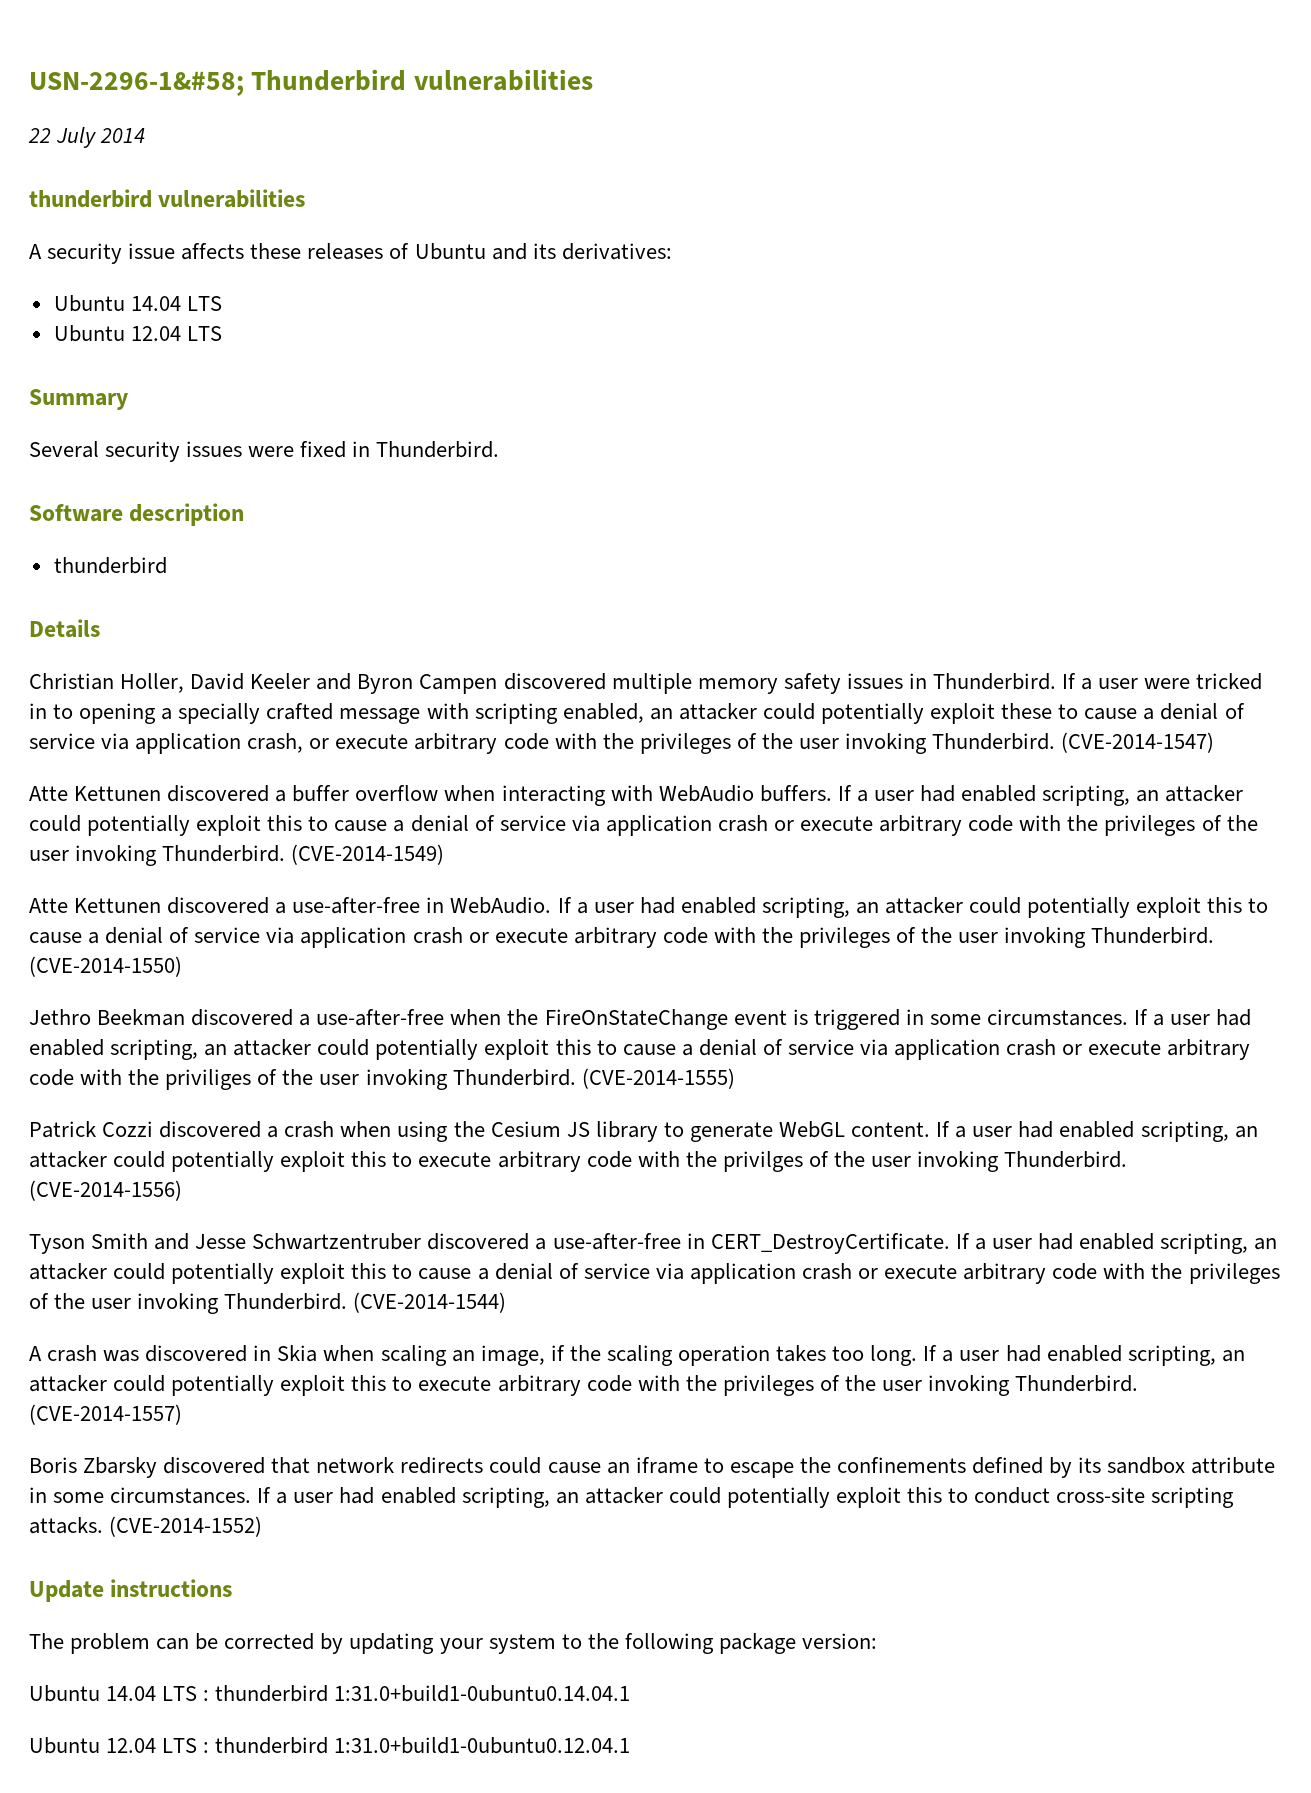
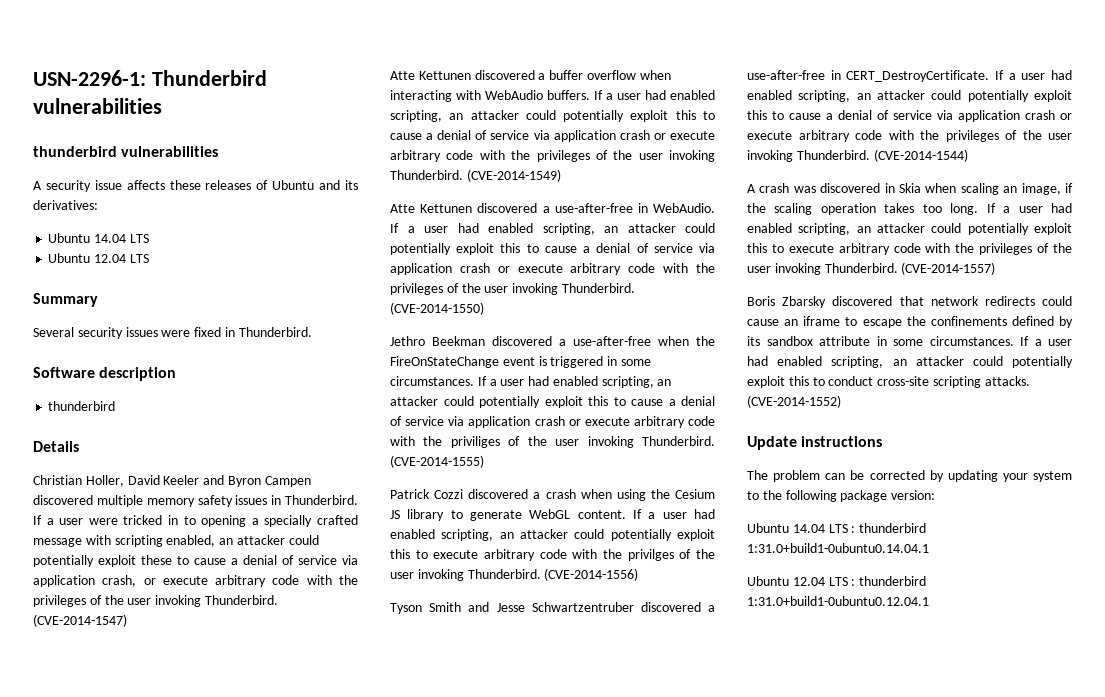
- USN-2296-1&#58; Thunderbird vulnerabilities
+ USN-2296-1: Thunderbird vulnerabilities
- 22 July 2014

